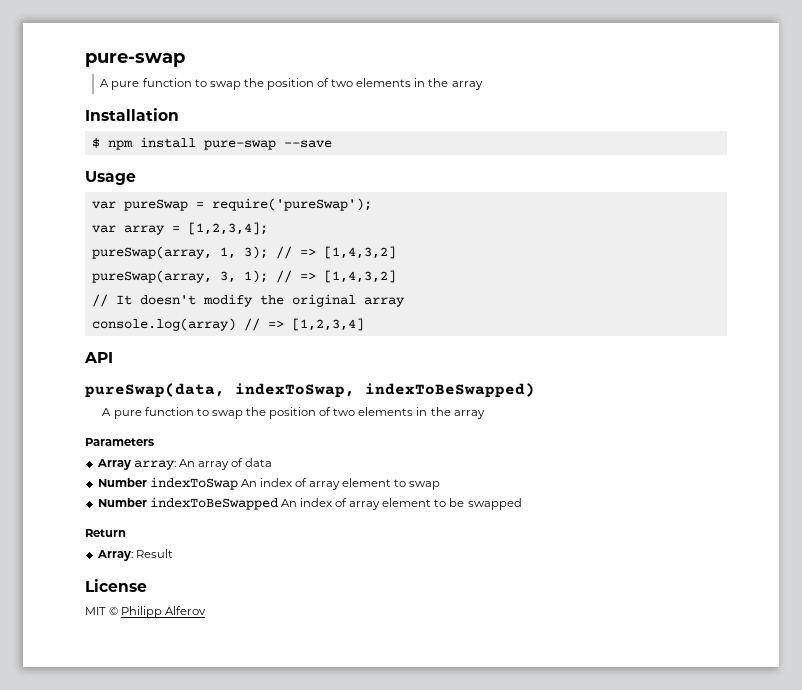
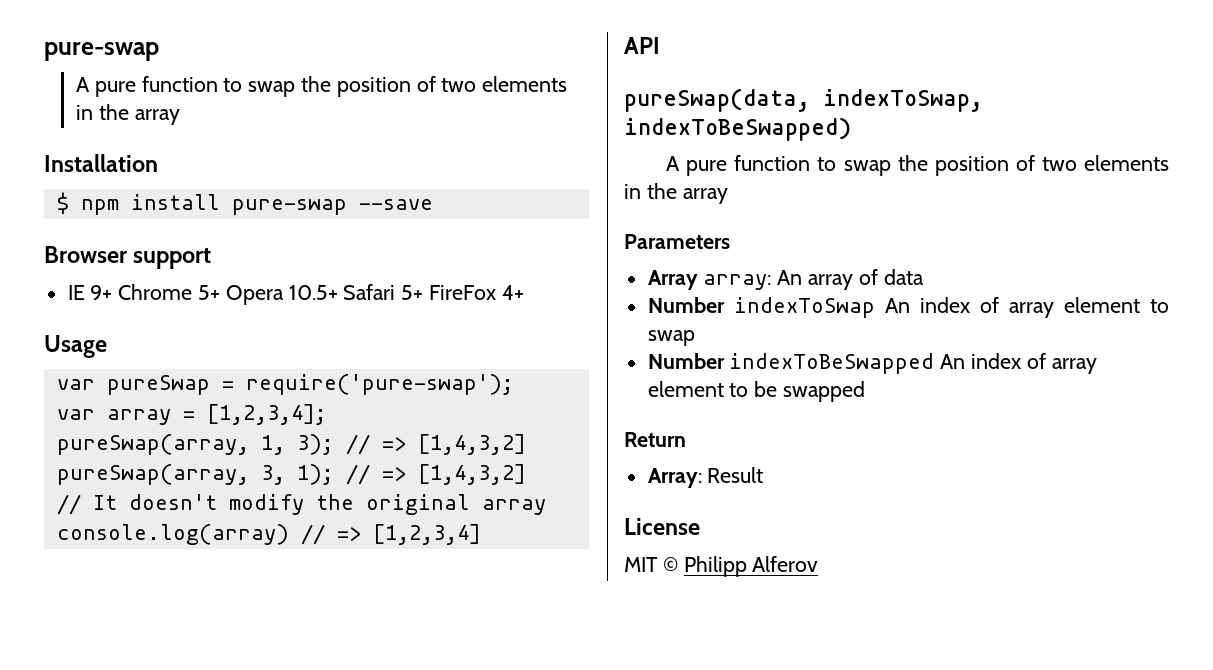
+ Browser support
+ IE 9+ Chrome 5+ Opera 10.5+ Safari 5+ FireFox 4+
- var pureSwap = require('pureSwap');
+ var pureSwap = require('pure-swap');

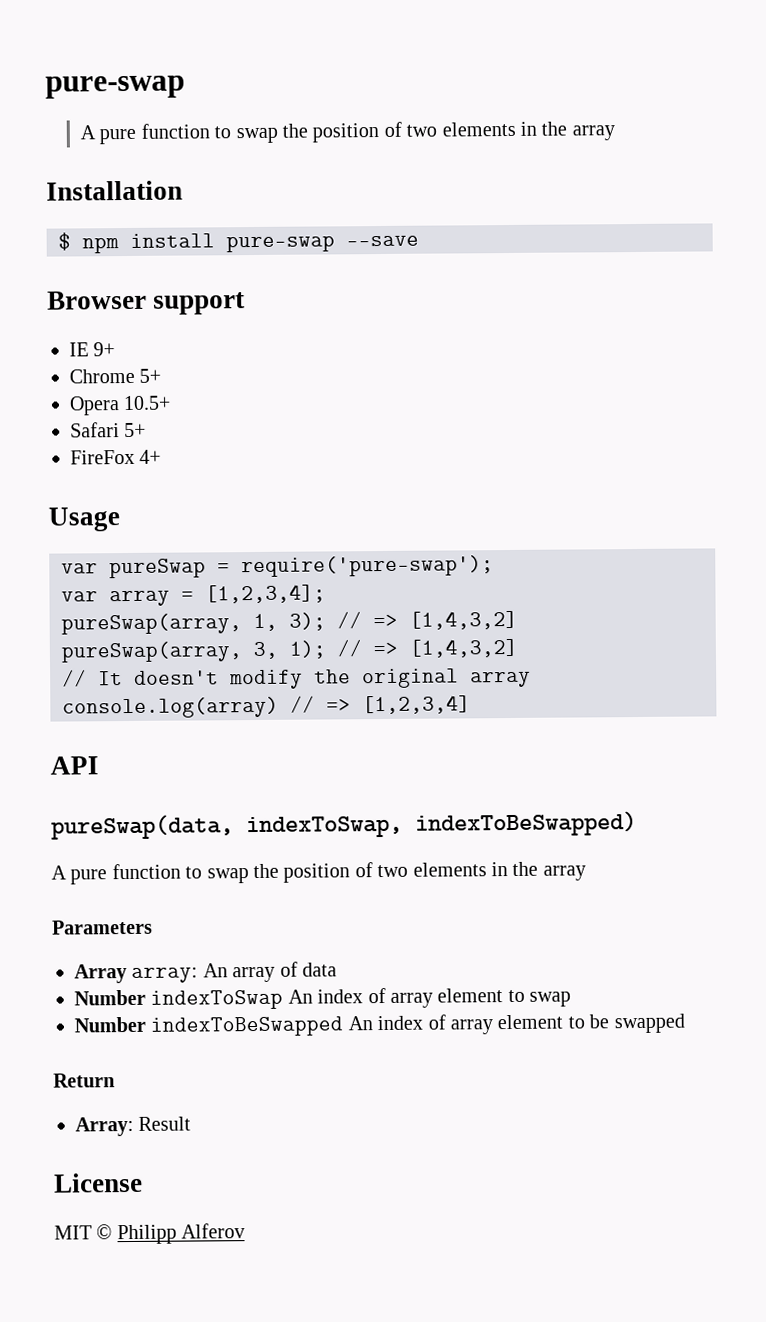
- IE 9+ Chrome 5+ Opera 10.5+ Safari 5+ FireFox 4+
+ IE 9+
+ Chrome 5+
+ Opera 10.5+
+ Safari 5+
+ FireFox 4+

